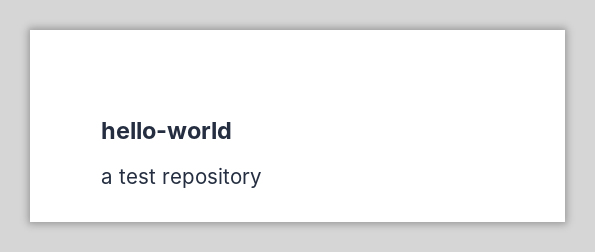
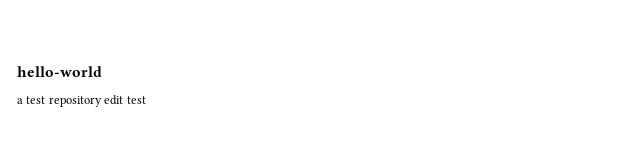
- a test repository
+ a test repository edit test

